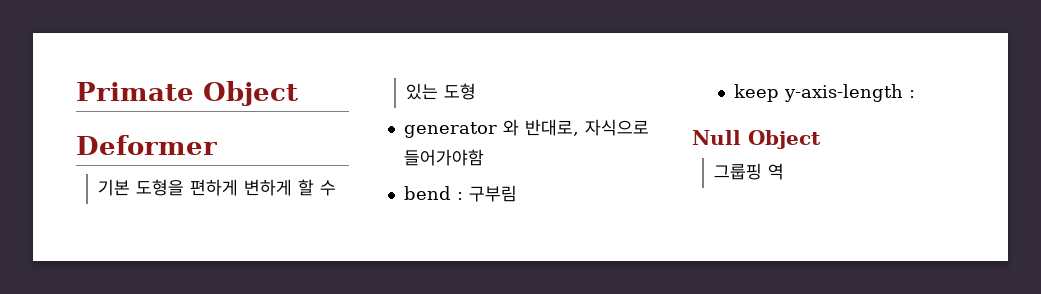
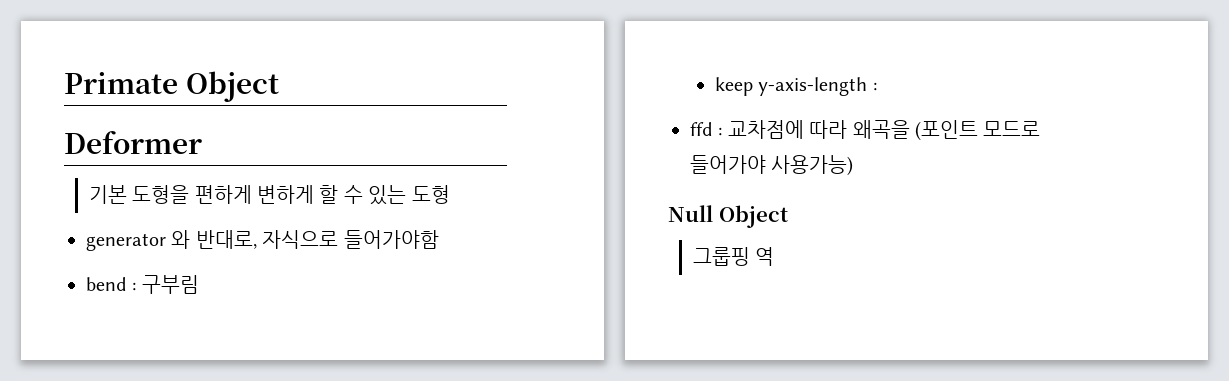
+ ffd : 교차점에 따라 왜곡을 (포인트 모드로 들어가야 사용가능)

